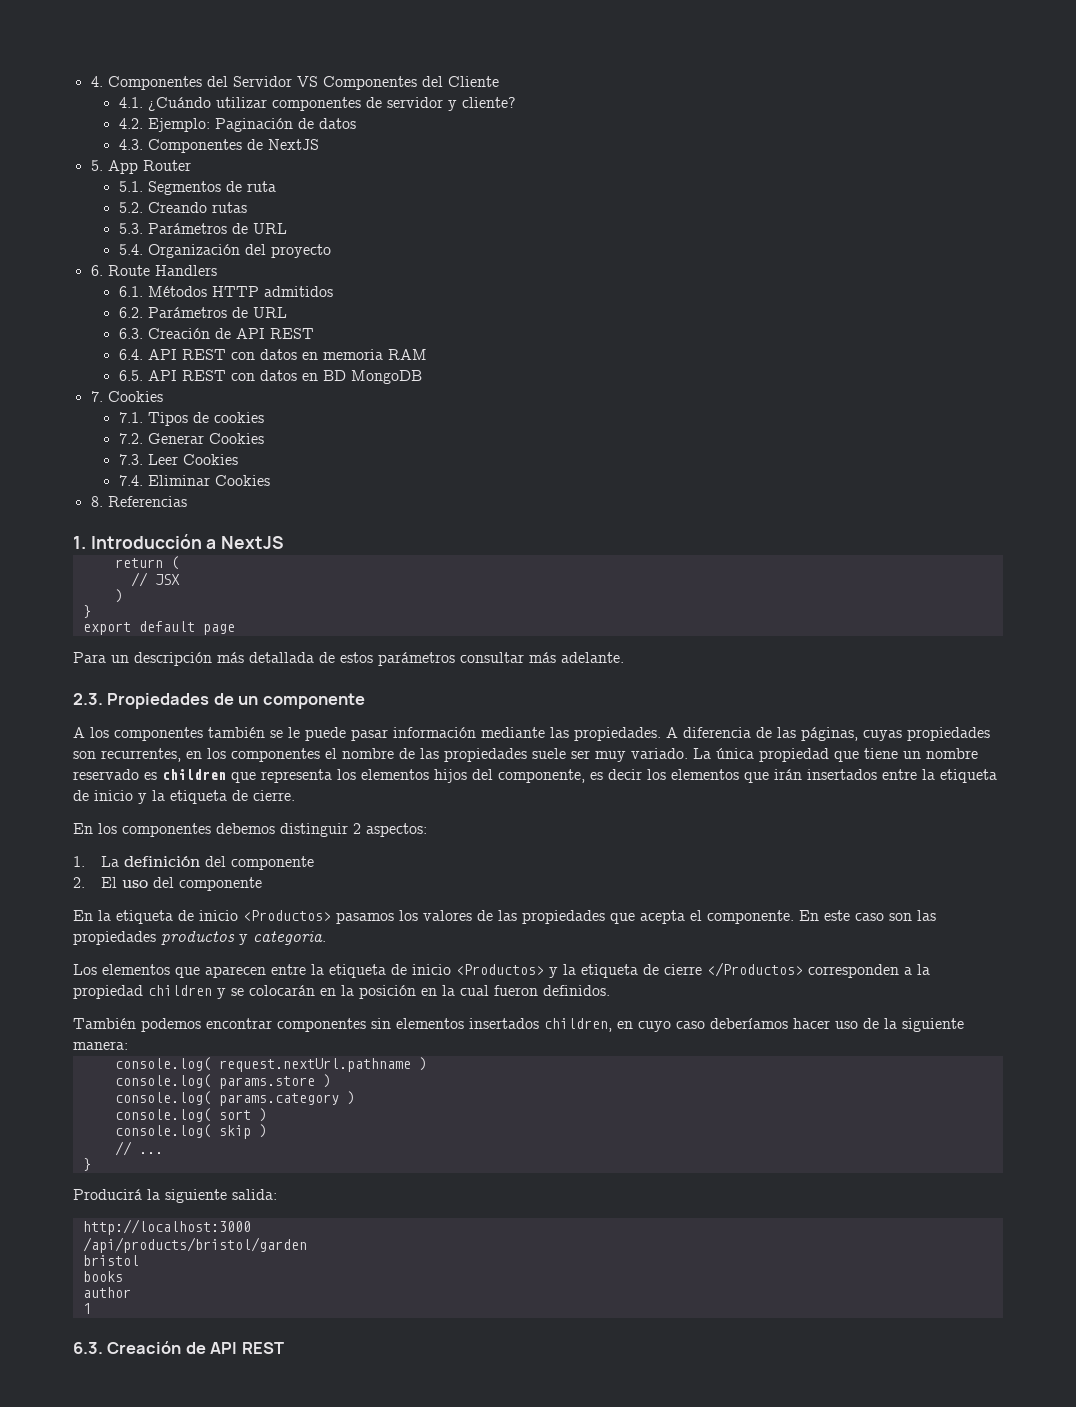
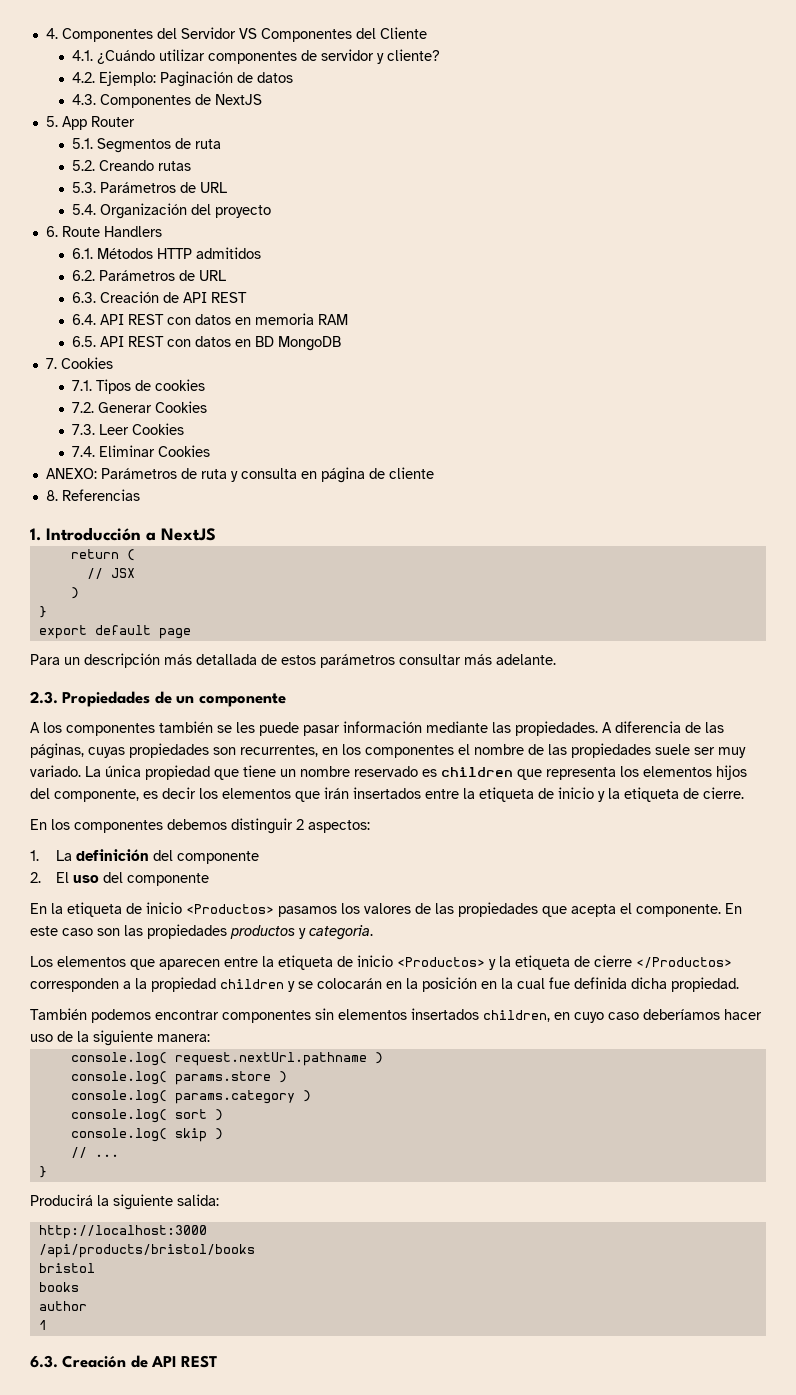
+ ANEXO: Parámetros de ruta y consulta en página de cliente
- A los componentes también se le puede pasar información mediante las propiedades.
+ A los componentes también se les puede pasar información mediante las propiedades.
- Los elementos que aparecen entre la etiqueta de inicio <Productos> y la etiqueta de cierre </Productos> corresponden a la propiedad children y se colocarán en la posición en la cual fueron definidos.
+ Los elementos que aparecen entre la etiqueta de inicio <Productos> y la etiqueta de cierre </Productos> corresponden a la propiedad children y se colocarán en la posición en la cual fue definida dicha propiedad.
- /api/products/bristol/garden
+ /api/products/bristol/books

